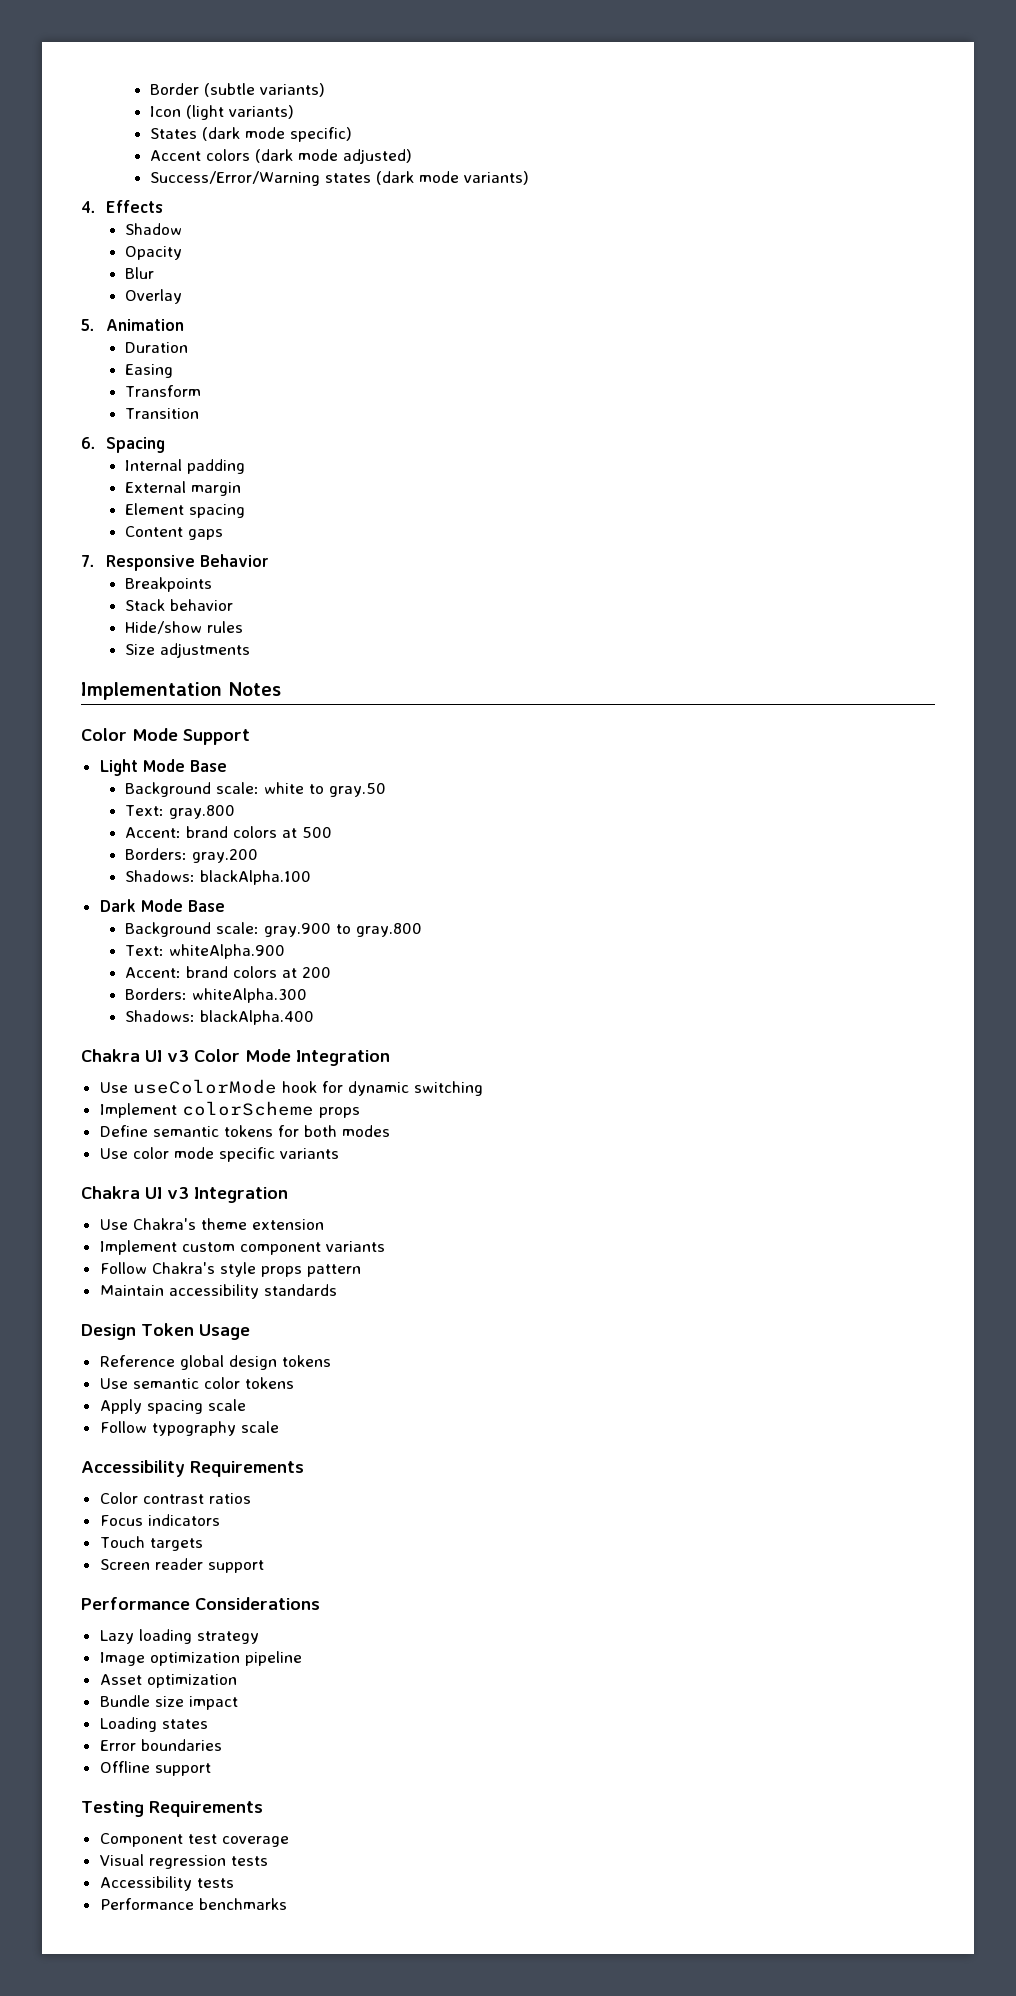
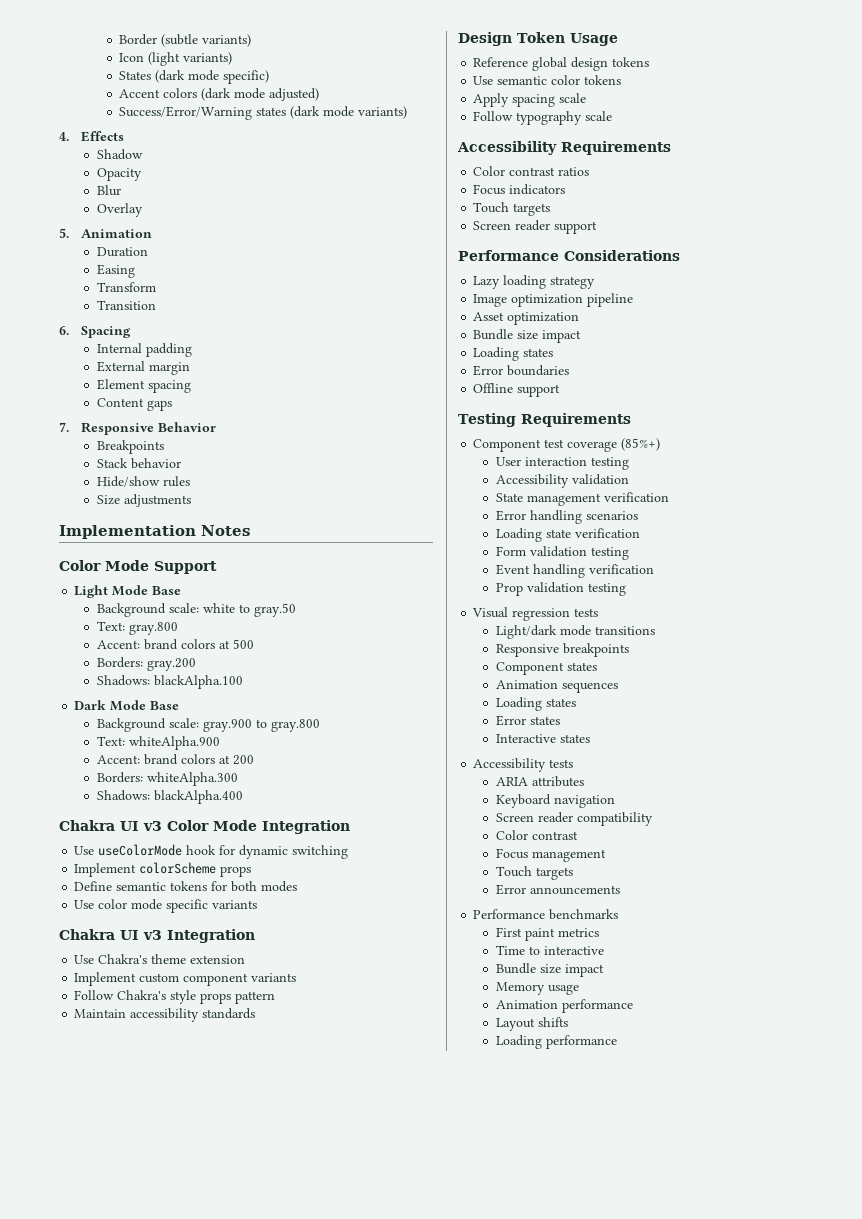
- Component test coverage
+ Component test coverage (85%+)
+ User interaction testing
+ Accessibility validation
+ State management verification
+ Error handling scenarios
+ Loading state verification
+ Form validation testing
+ Event handling verification
+ Prop validation testing
  Visual regression tests
+ Light/dark mode transitions
+ Responsive breakpoints
+ Component states
+ Animation sequences
+ Loading states
+ Error states
+ Interactive states
  Accessibility tests
+ ARIA attributes
+ Keyboard navigation
+ Screen reader compatibility
+ Color contrast
+ Focus management
+ Touch targets
+ Error announcements
  Performance benchmarks
+ First paint metrics
+ Time to interactive
+ Bundle size impact
+ Memory usage
+ Animation performance
+ Layout shifts
+ Loading performance

